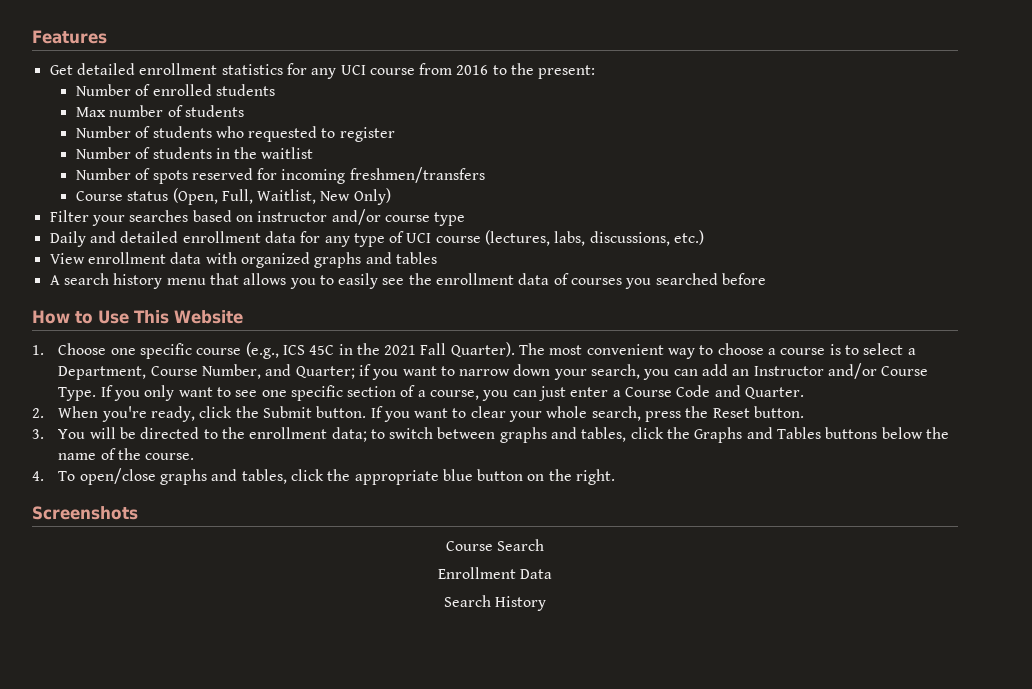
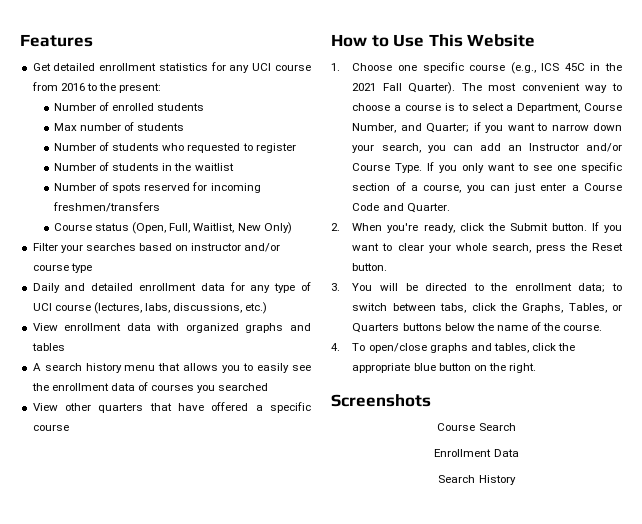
- A search history menu that allows you to easily see the enrollment data of courses you searched before
+ A search history menu that allows you to easily see the enrollment data of courses you searched
+ View other quarters that have offered a specific course
- 3. You will be directed to the enrollment data; to switch between graphs and tables, click the Graphs and Tables buttons below the name of the course.
+ 3. You will be directed to the enrollment data; to switch between tabs, click the Graphs, Tables, or Quarters buttons below the name of the course.

